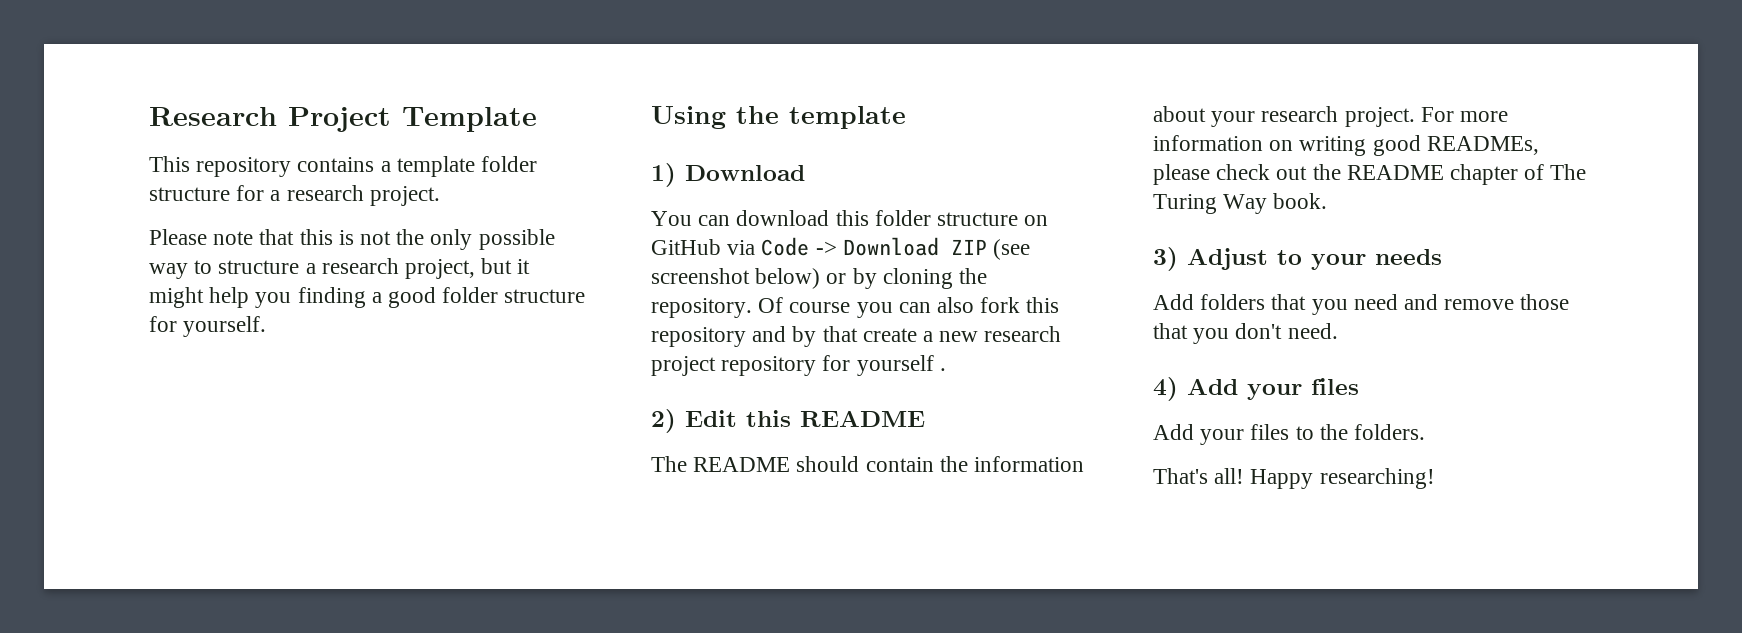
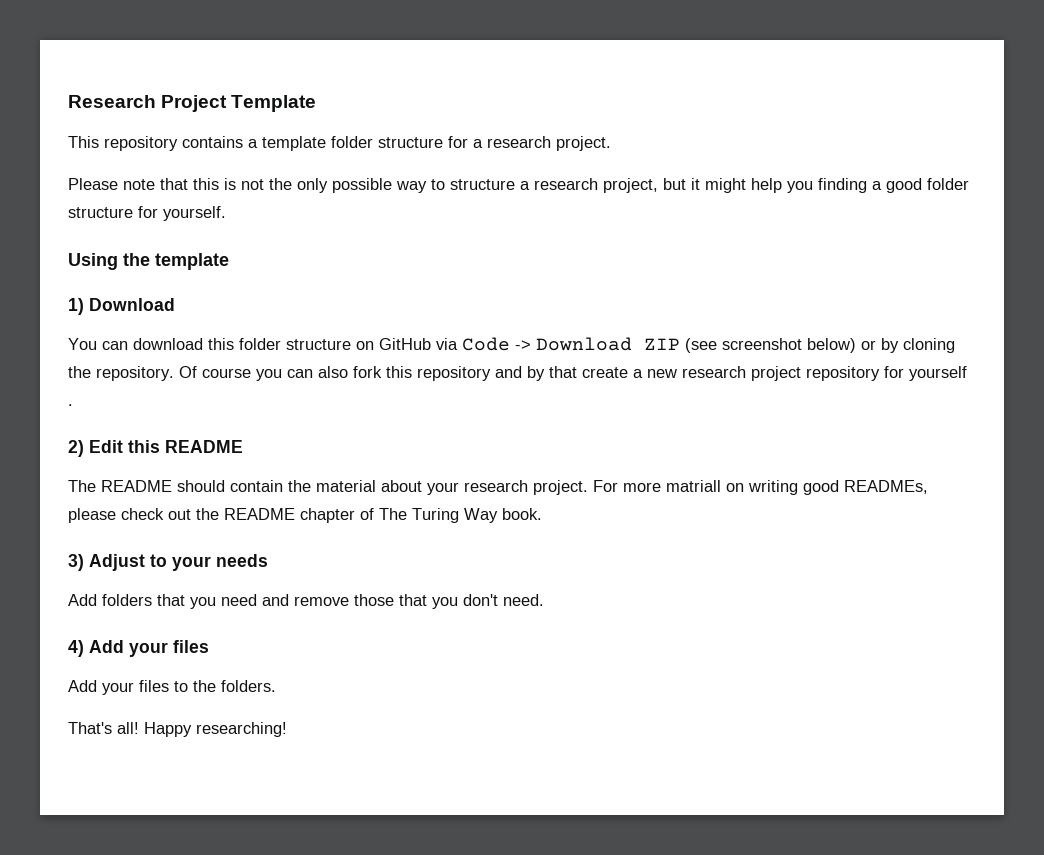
- The README should contain the information about your research project.
+ The README should contain the material about your research project.
- For more information on writing good READMEs, please check out the README chapter of The Turing Way book.
+ For more matriall on writing good READMEs, please check out the README chapter of The Turing Way book.

